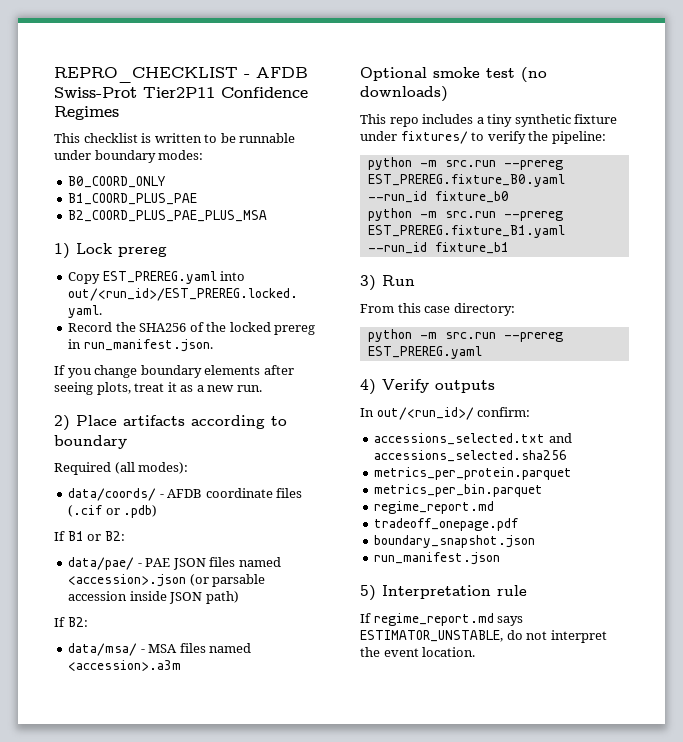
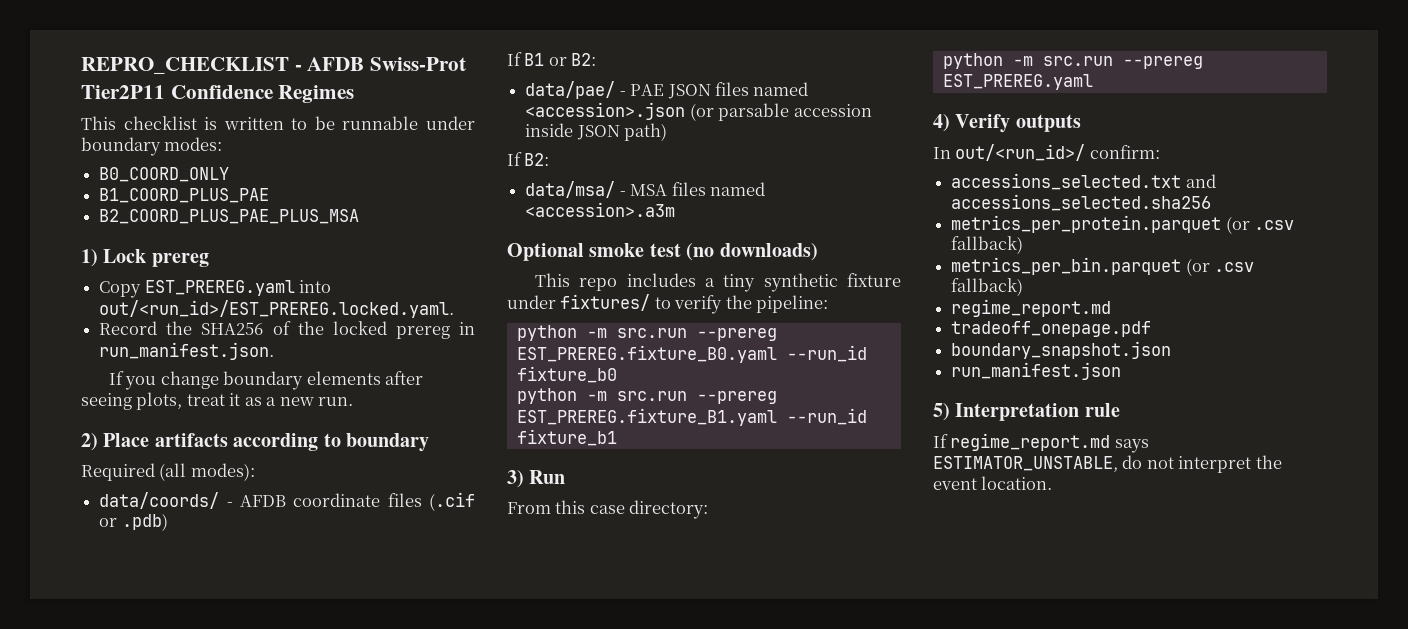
- metrics_per_protein.parquet
- metrics_per_bin.parquet
+ metrics_per_protein.parquet (or .csv fallback)
+ metrics_per_bin.parquet (or .csv fallback)

